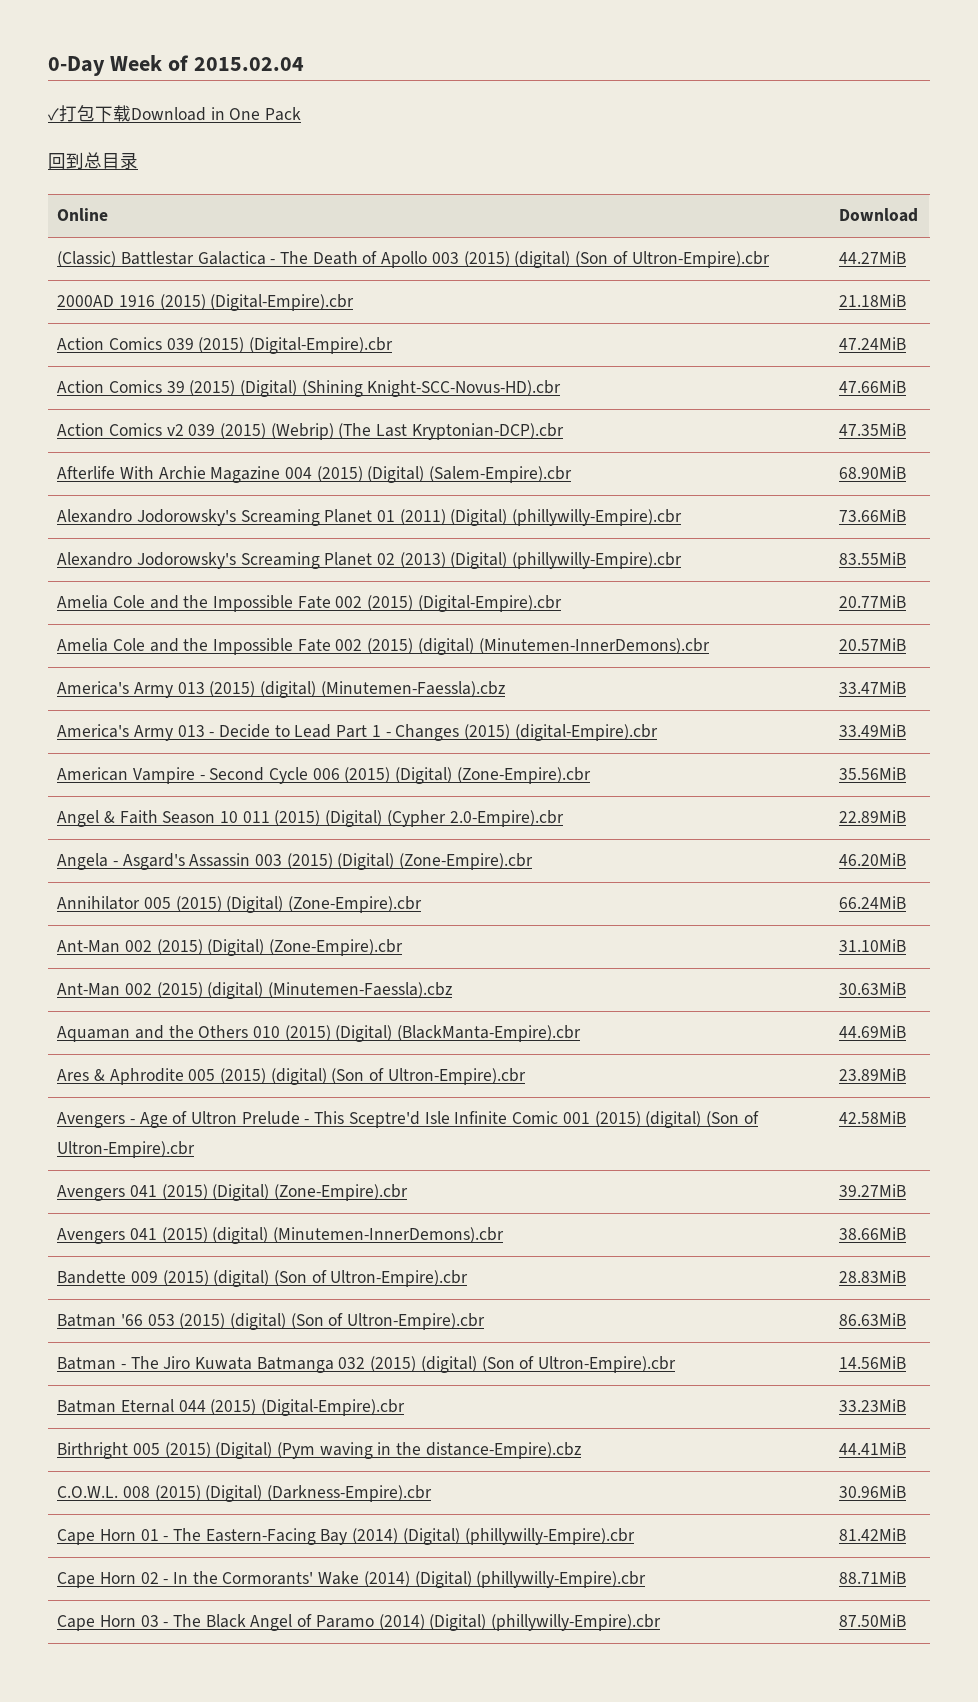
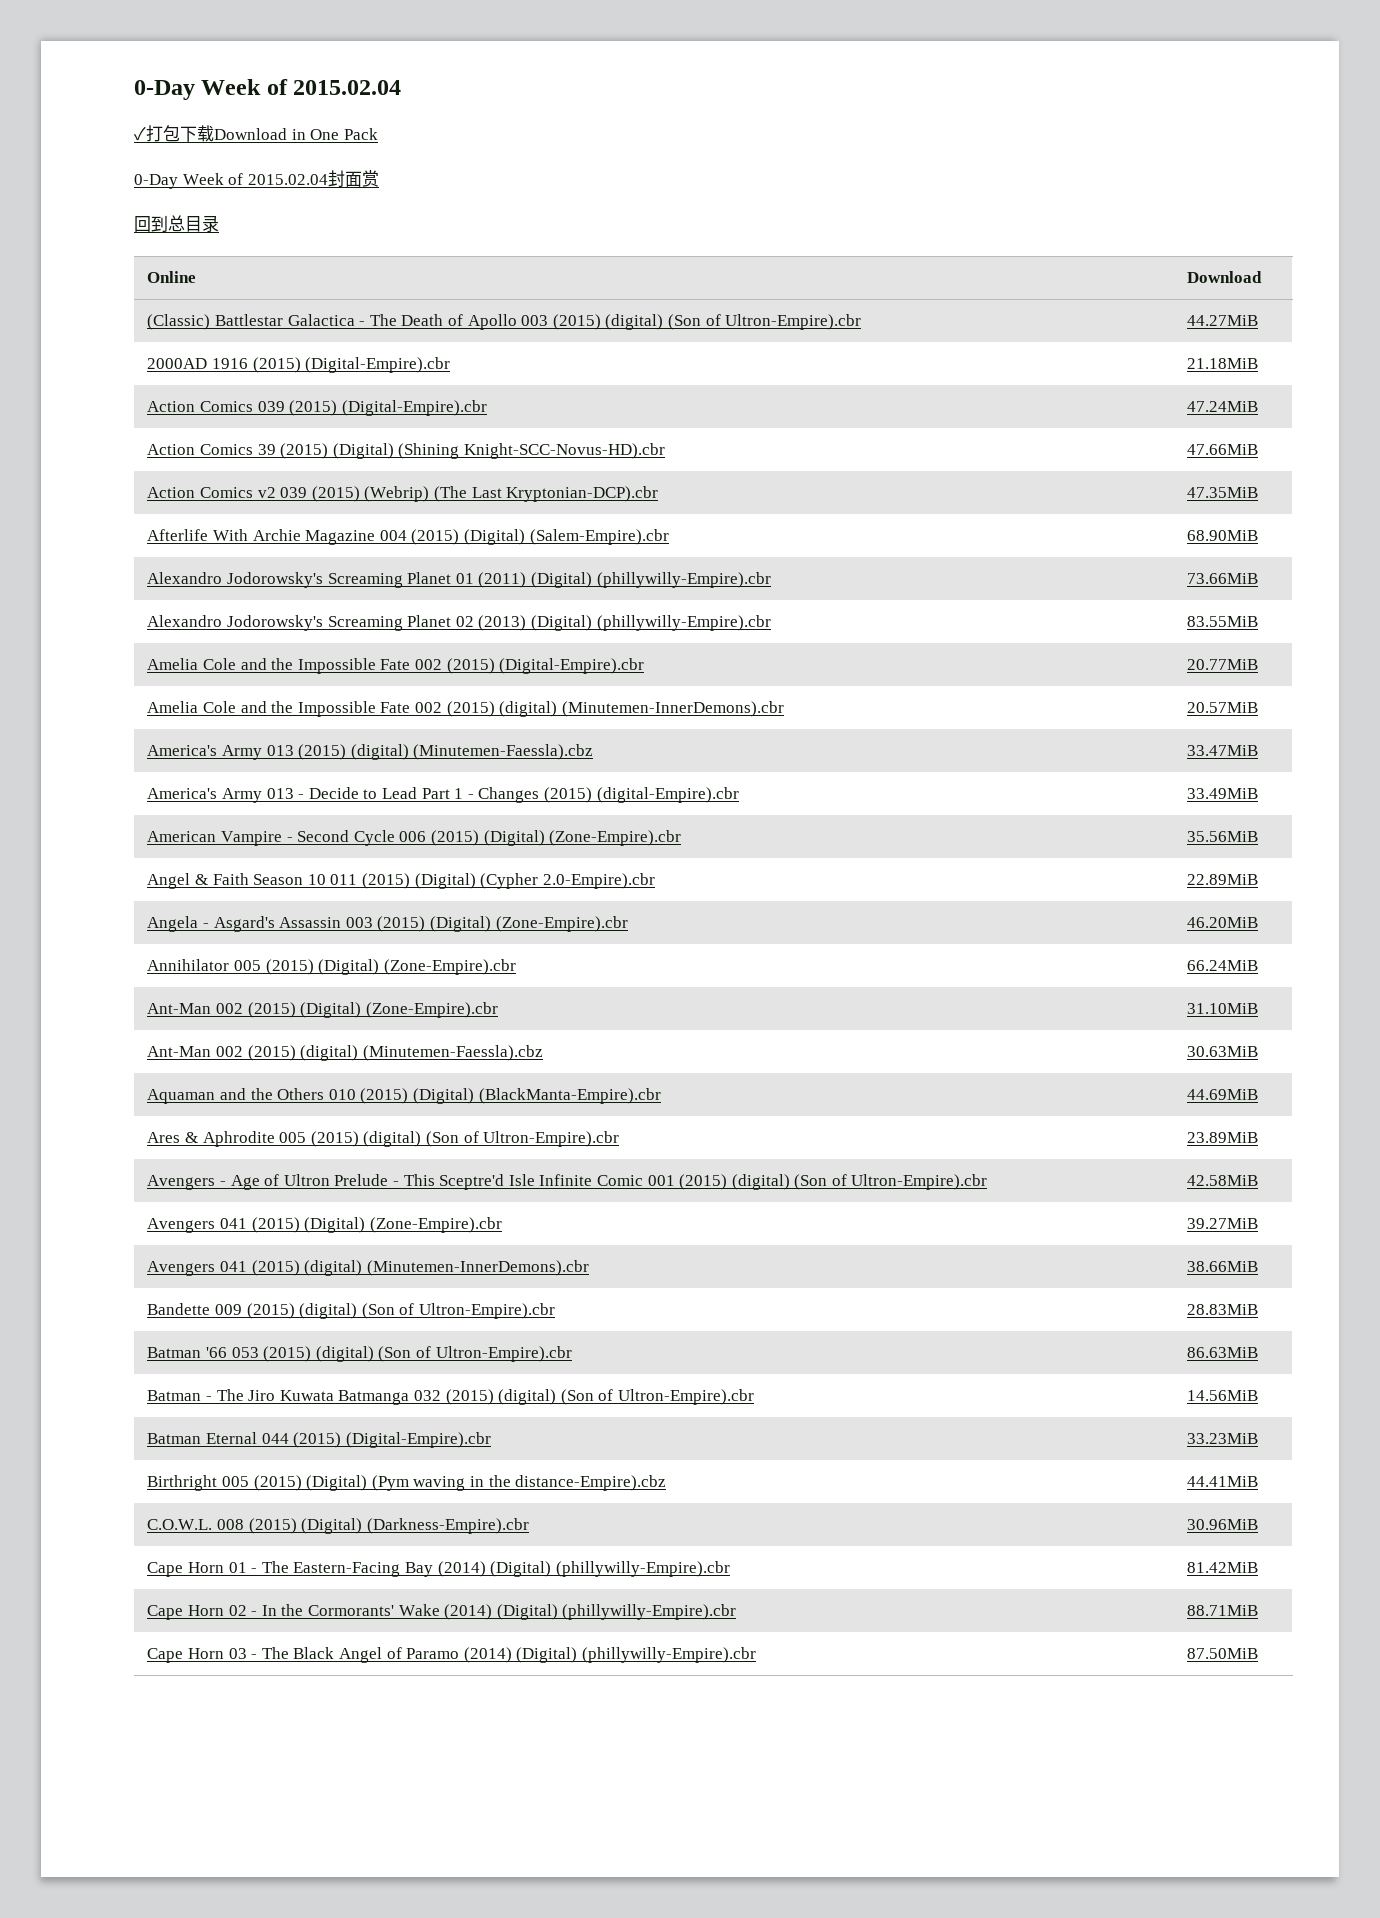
+ 0-Day Week of 2015.02.04封面赏

